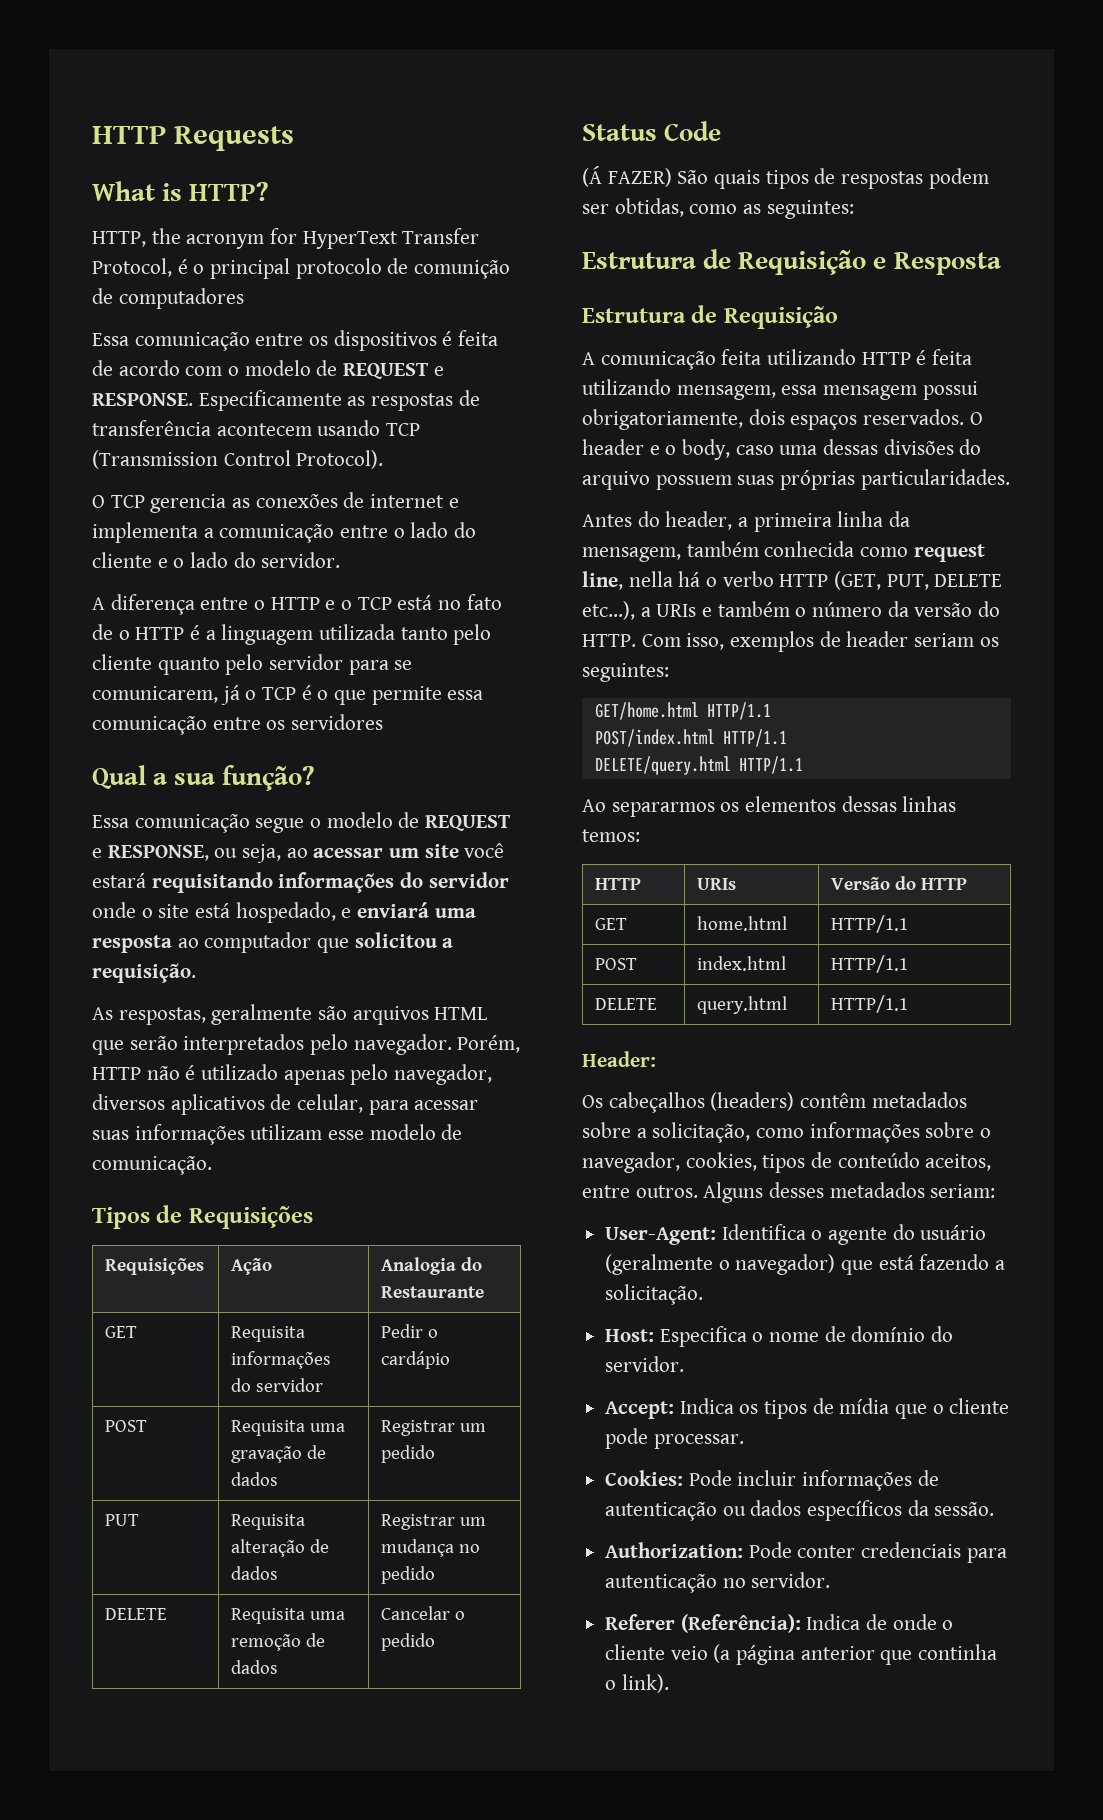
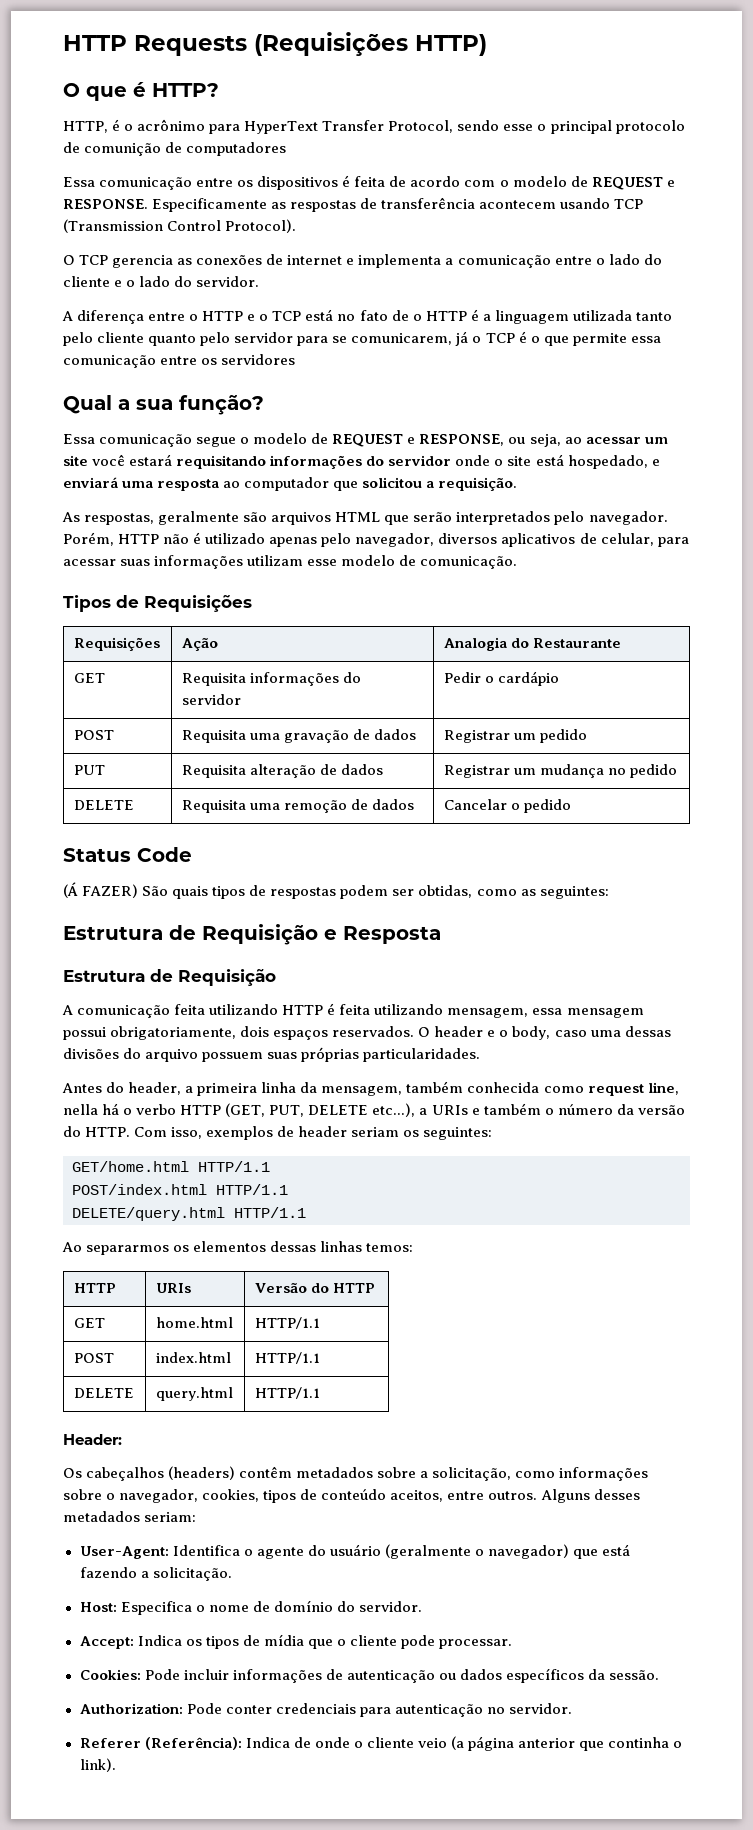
- HTTP Requests
- What is HTTP?
- HTTP, the acronym for HyperText Transfer Protocol, é o principal protocolo de comunição de computadores
+ HTTP Requests (Requisições HTTP)
+ O que é HTTP?
+ HTTP, é o acrônimo para HyperText Transfer Protocol, sendo esse o principal protocolo de comunição de computadores

